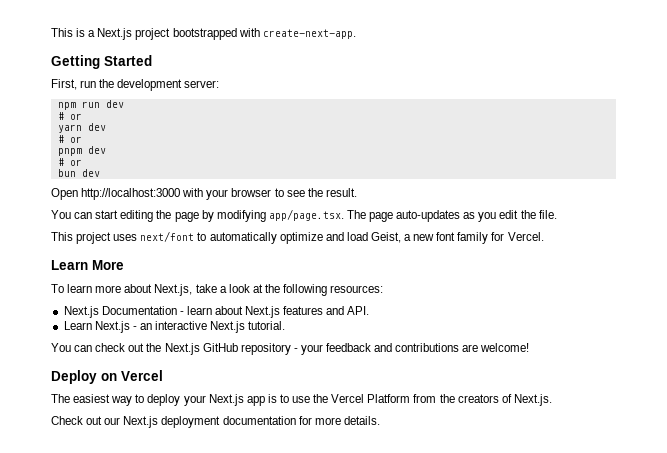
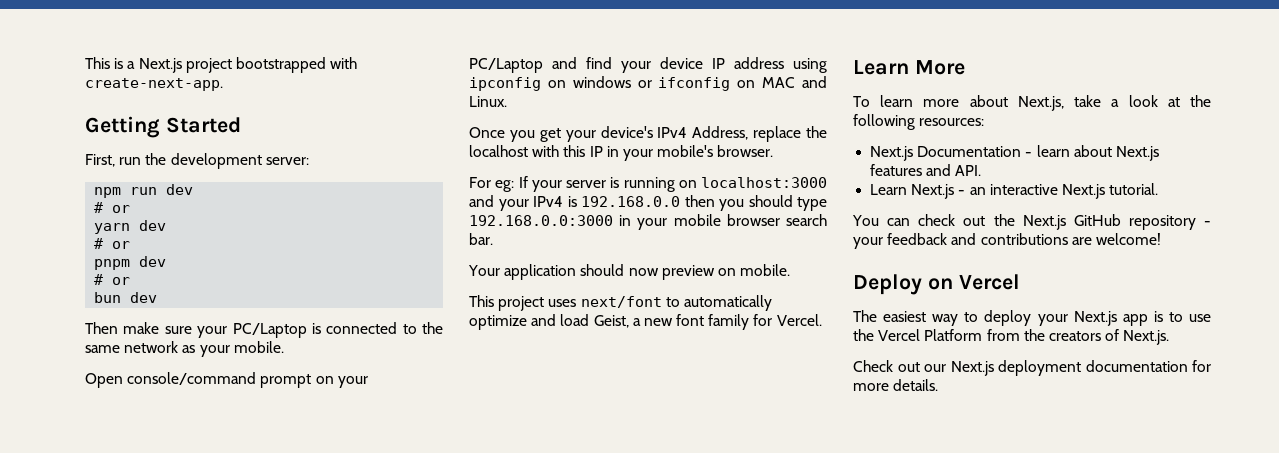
- Open http://localhost:3000 with your browser to see the result.
- You can start editing the page by modifying app/page.tsx. The page auto-updates as you edit the file.
+ Then make sure your PC/Laptop is connected to the same network as your mobile.
+ Open console/command prompt on your PC/Laptop and find your device IP address using ipconfig on windows or ifconfig on MAC and Linux.
+ Once you get your device's IPv4 Address, replace the localhost with this IP in your mobile's browser.
+ For eg: If your server is running on localhost:3000 and your IPv4 is 192.168.0.0 then you should type 192.168.0.0:3000 in your mobile browser search bar.
+ Your application should now preview on mobile.

